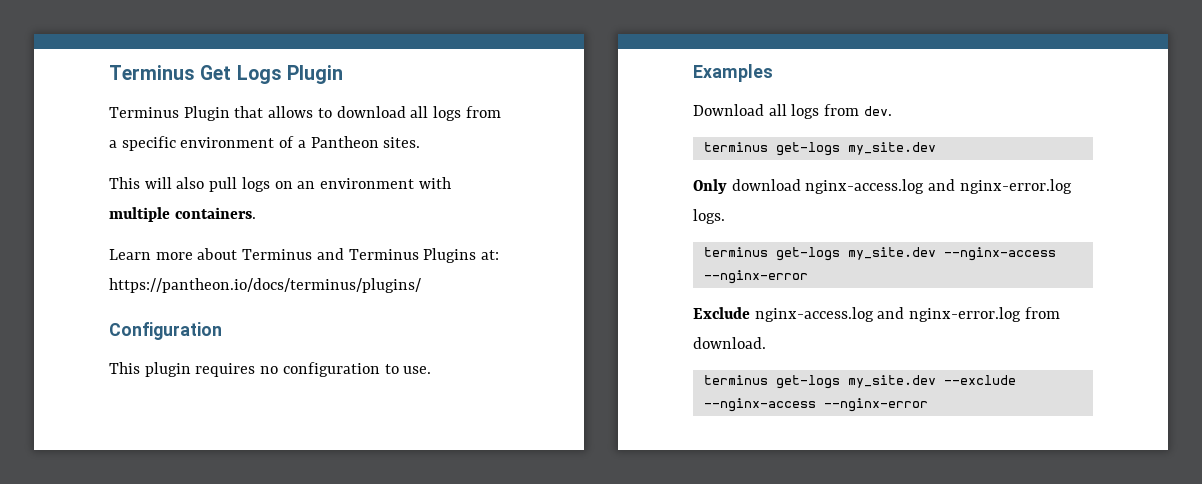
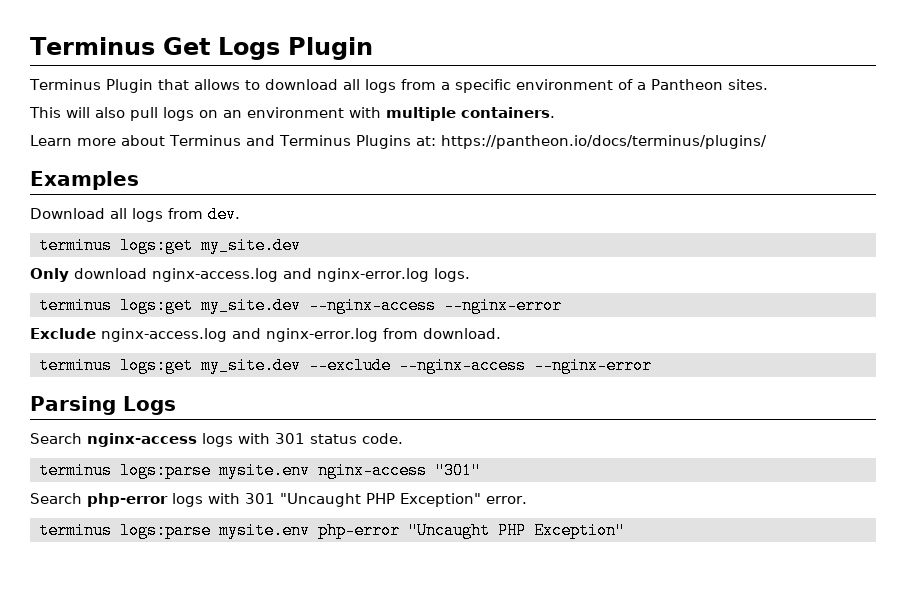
- Configuration
- This plugin requires no configuration to use.
  Download all logs from dev.
- terminus get-logs my_site.dev
+ terminus logs:get my_site.dev
- terminus get-logs my_site.dev --nginx-access --nginx-error
+ terminus logs:get my_site.dev --nginx-access --nginx-error
- terminus get-logs my_site.dev --exclude --nginx-access --nginx-error
+ terminus logs:get my_site.dev --exclude --nginx-access --nginx-error
+ Parsing Logs
+ Search nginx-access logs with 301 status code.
+ terminus logs:parse mysite.env nginx-access "301"
+ Search php-error logs with 301 "Uncaught PHP Exception" error.
+ terminus logs:parse mysite.env php-error "Uncaught PHP Exception"

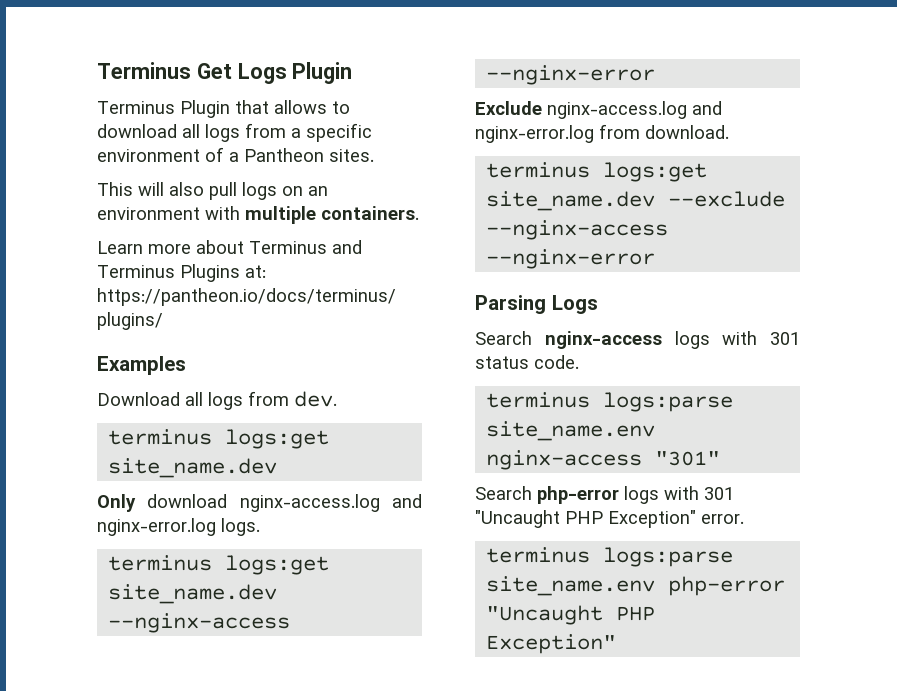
  Download all logs from dev.
- terminus logs:get my_site.dev
+ terminus logs:get site_name.dev
- terminus logs:get my_site.dev --nginx-access --nginx-error
+ terminus logs:get site_name.dev --nginx-access --nginx-error
- terminus logs:get my_site.dev --exclude --nginx-access --nginx-error
+ terminus logs:get site_name.dev --exclude --nginx-access --nginx-error
- terminus logs:parse mysite.env nginx-access "301"
+ terminus logs:parse site_name.env nginx-access "301"
- terminus logs:parse mysite.env php-error "Uncaught PHP Exception"
+ terminus logs:parse site_name.env php-error "Uncaught PHP Exception"

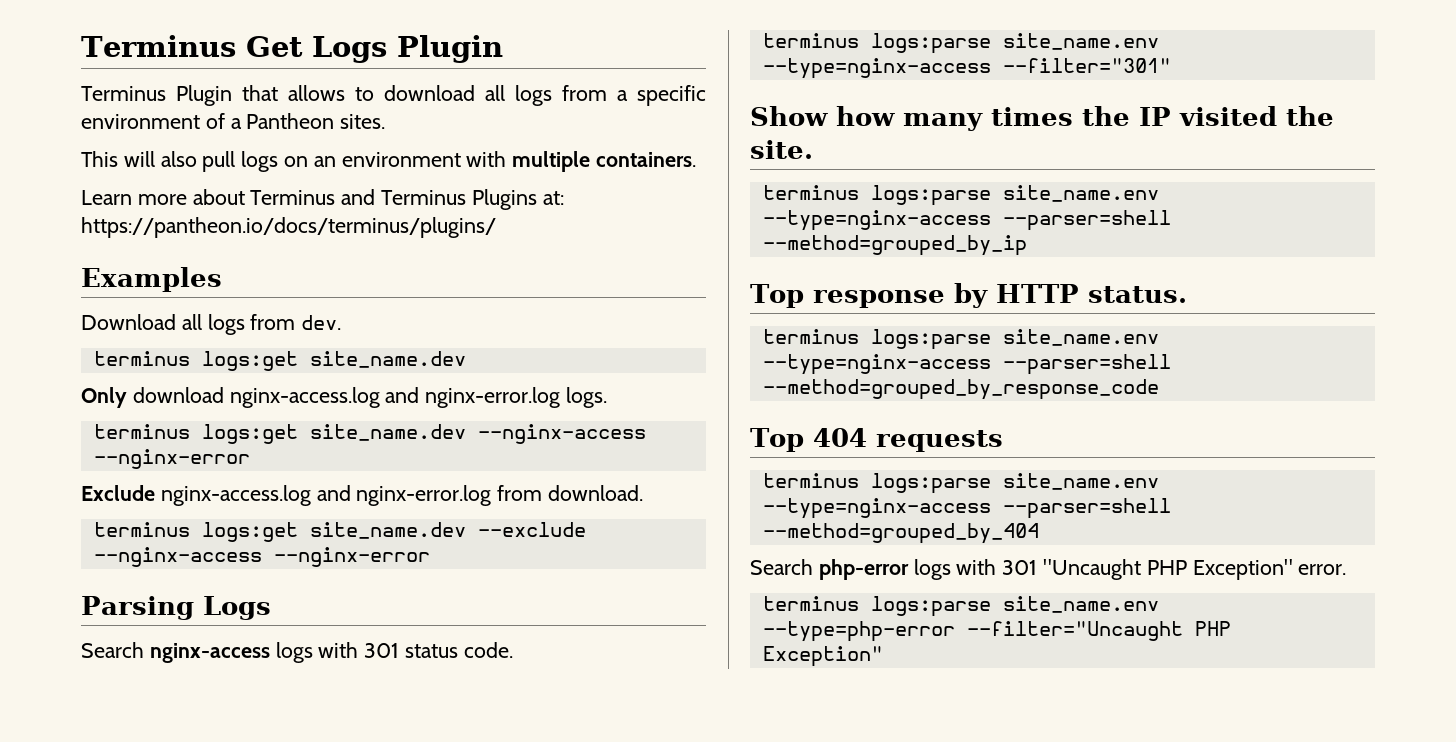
- terminus logs:parse site_name.env nginx-access "301"
+ terminus logs:parse site_name.env --type=nginx-access --filter="301"
+ Show how many times the IP visited the site.
+ terminus logs:parse site_name.env --type=nginx-access --parser=shell --method=grouped_by_ip
+ Top response by HTTP status.
+ terminus logs:parse site_name.env --type=nginx-access --parser=shell --method=grouped_by_response_code
+ Top 404 requests
+ terminus logs:parse site_name.env --type=nginx-access --parser=shell --method=grouped_by_404
- terminus logs:parse site_name.env php-error "Uncaught PHP Exception"
+ terminus logs:parse site_name.env --type=php-error --filter="Uncaught PHP Exception"

